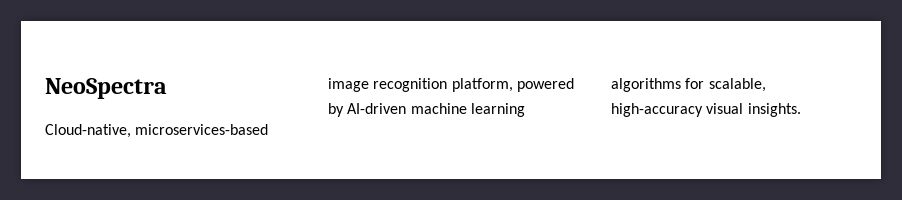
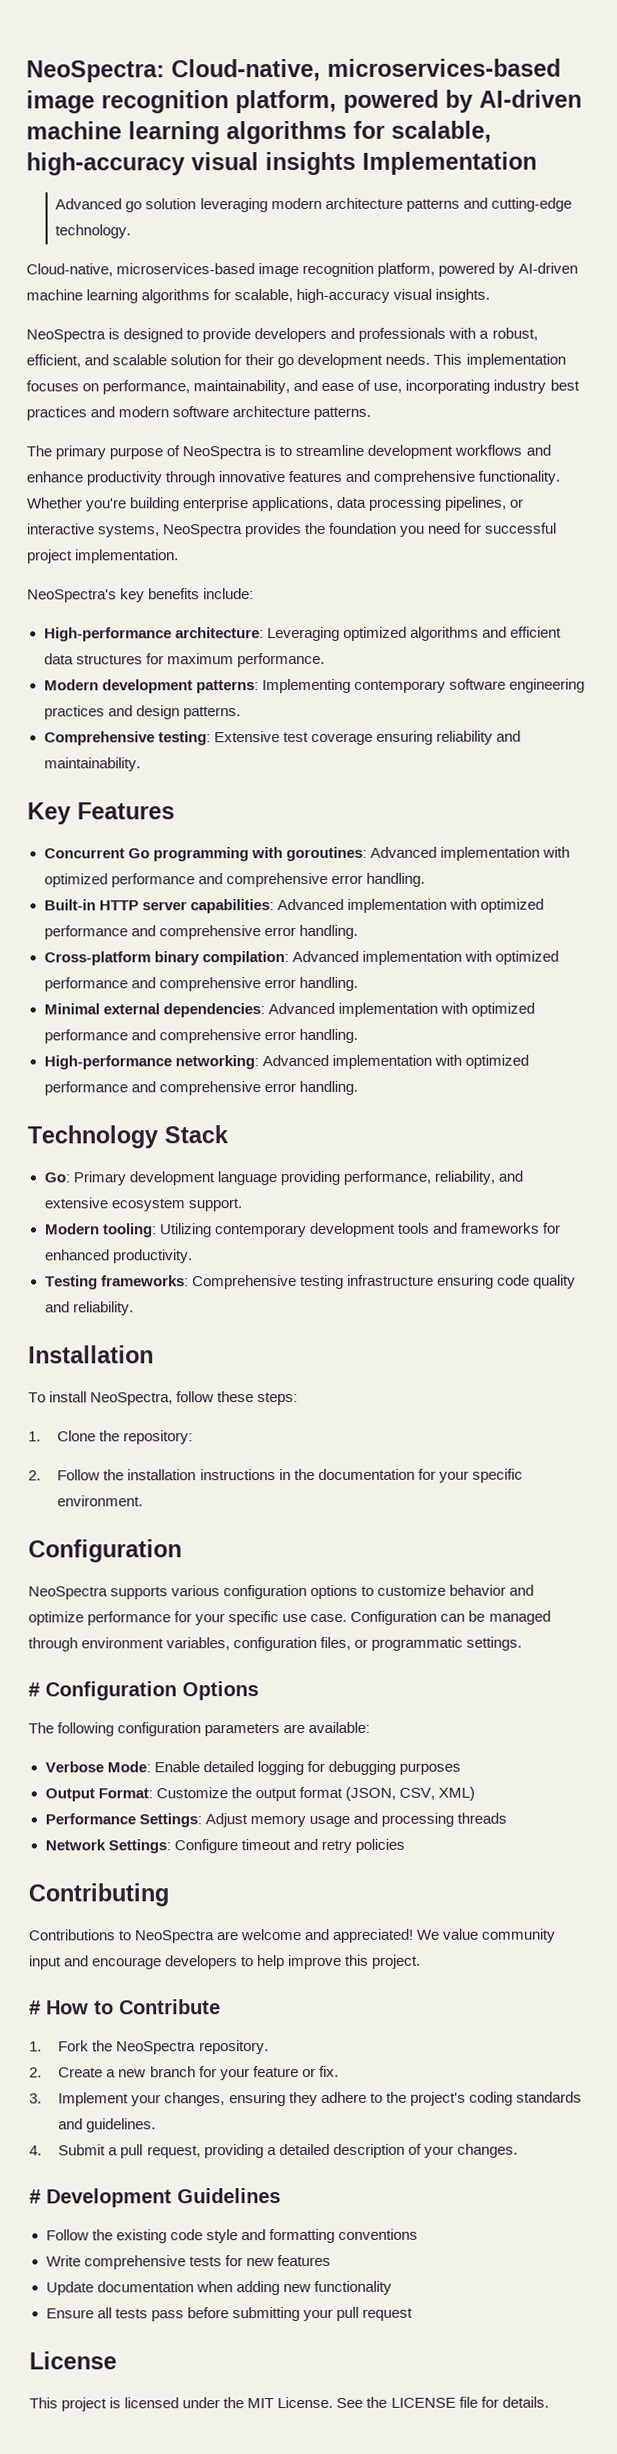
- NeoSpectra
+ NeoSpectra: Cloud-native, microservices-based image recognition platform, powered by AI-driven machine learning algorithms for scalable, high-accuracy visual insights Implementation
+ Advanced go solution leveraging modern architecture patterns and cutting-edge technology.
+ NeoSpectra is designed to provide developers and professionals with a robust, efficient, and scalable solution for their go development needs. This implementation focuses on performance, maintainability, and ease of use, incorporating industry best practices and modern software architecture patterns.
+ The primary purpose of NeoSpectra is to streamline development workflows and enhance productivity through innovative features and comprehensive functionality. Whether you're building enterprise applications, data processing pipelines, or interactive systems, NeoSpectra provides the foundation you need for successful project implementation.
+ NeoSpectra's key benefits include:
+ High-performance architecture: Leveraging optimized algorithms and efficient data structures for maximum performance.
+ Modern development patterns: Implementing contemporary software engineering practices and design patterns.
+ Comprehensive testing: Extensive test coverage ensuring reliability and maintainability.
+ Key Features
+ Concurrent Go programming with goroutines: Advanced implementation with optimized performance and comprehensive error handling.
+ Built-in HTTP server capabilities: Advanced implementation with optimized performance and comprehensive error handling.
+ Cross-platform binary compilation: Advanced implementation with optimized performance and comprehensive error handling.
+ Minimal external dependencies: Advanced implementation with optimized performance and comprehensive error handling.
+ High-performance networking: Advanced implementation with optimized performance and comprehensive error handling.
+ Technology Stack
+ Go: Primary development language providing performance, reliability, and extensive ecosystem support.
+ Modern tooling: Utilizing contemporary development tools and frameworks for enhanced productivity.
+ Testing frameworks: Comprehensive testing infrastructure ensuring code quality and reliability.
+ Installation
+ To install NeoSpectra, follow these steps:
+ 1. Clone the repository:
+ 2. Follow the installation instructions in the documentation for your specific environment.
+ Configuration
+ NeoSpectra supports various configuration options to customize behavior and optimize performance for your specific use case. Configuration can be managed through environment variables, configuration files, or programmatic settings.
+ # Configuration Options
+ The following configuration parameters are available:
+ Verbose Mode: Enable detailed logging for debugging purposes
+ Output Format: Customize the output format (JSON, CSV, XML)
+ Performance Settings: Adjust memory usage and processing threads
+ Network Settings: Configure timeout and retry policies
+ Contributing
+ Contributions to NeoSpectra are welcome and appreciated! We value community input and encourage developers to help improve this project.
+ # How to Contribute
+ 1. Fork the NeoSpectra repository.
+ 2. Create a new branch for your feature or fix.
+ 3. Implement your changes, ensuring they adhere to the project's coding standards and guidelines.
+ 4. Submit a pull request, providing a detailed description of your changes.
+ # Development Guidelines
+ Follow the existing code style and formatting conventions
+ Write comprehensive tests for new features
+ Update documentation when adding new functionality
+ Ensure all tests pass before submitting your pull request
+ License
+ This project is licensed under the MIT License. See the LICENSE file for details.

